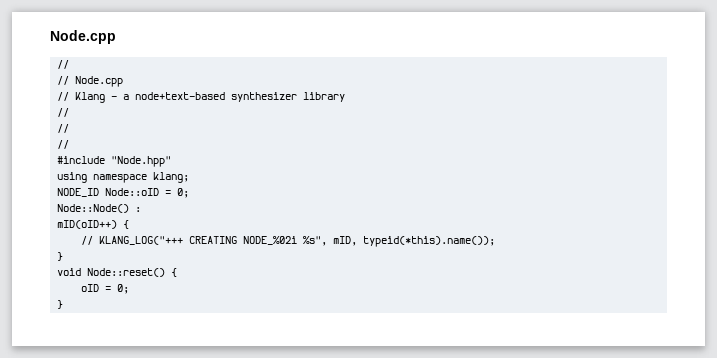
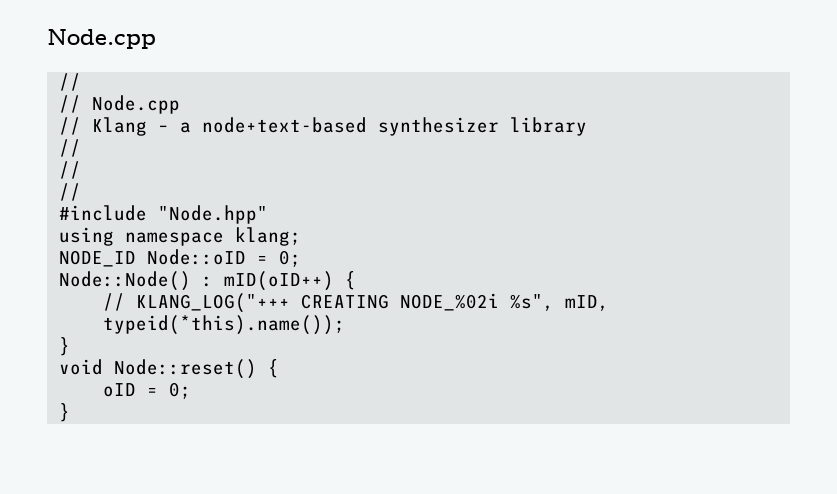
- Node::Node() :
- mID(oID++) {
+ Node::Node() : mID(oID++) {

